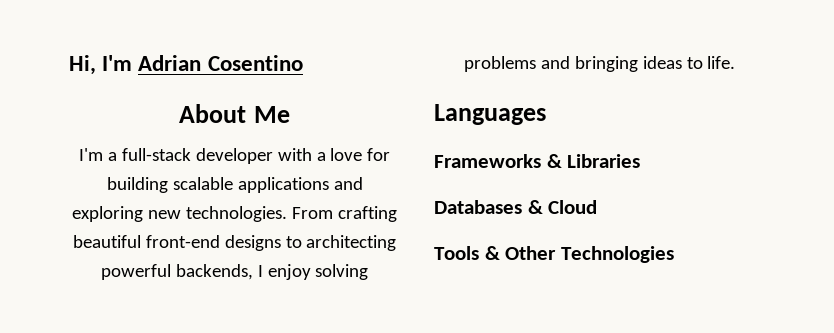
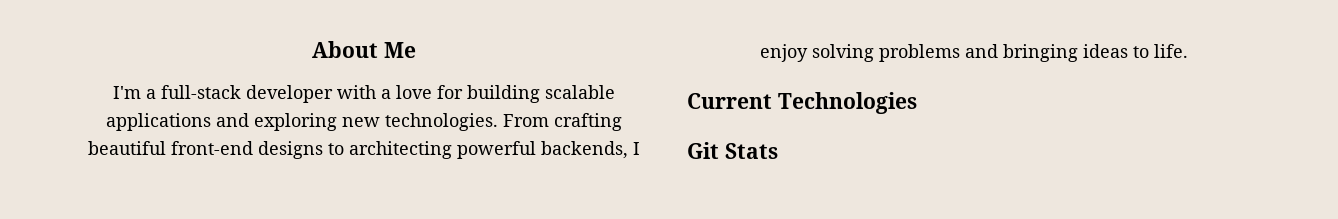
- Hi, I'm Adrian Cosentino
- Languages
- Frameworks & Libraries
- Databases & Cloud
- Tools & Other Technologies
+ Current Technologies
+ Git Stats

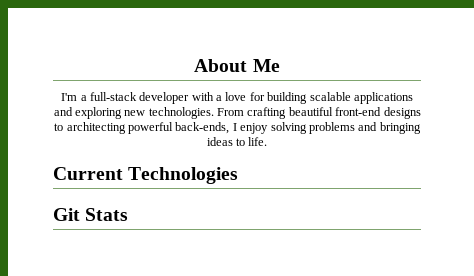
- From crafting beautiful front-end designs to architecting powerful backends, I enjoy solving problems and bringing ideas to life.
+ From crafting beautiful front-end designs to architecting powerful back-ends, I enjoy solving problems and bringing ideas to life.

